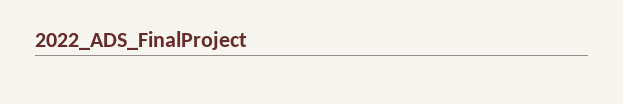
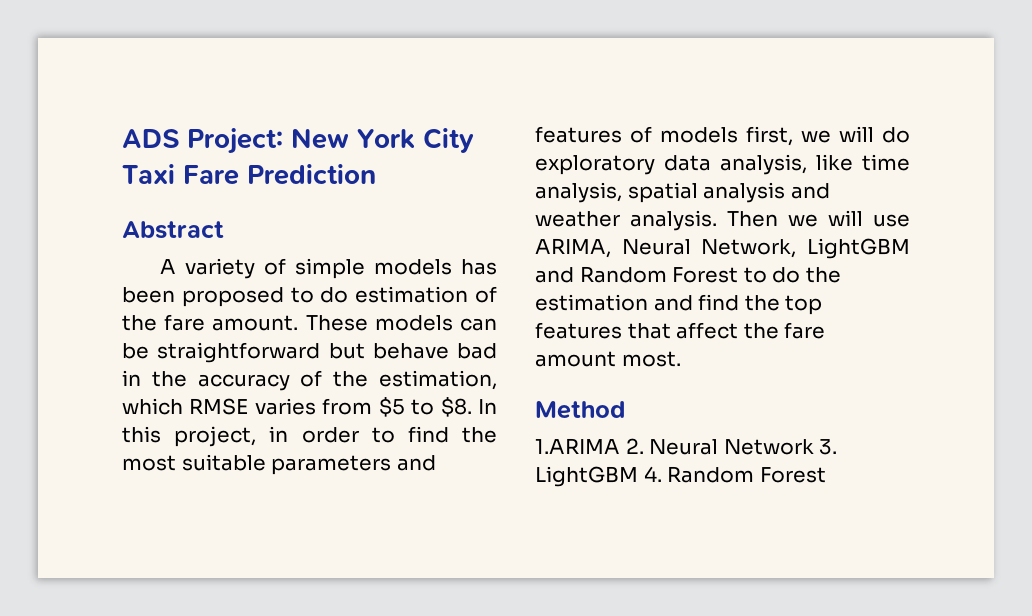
- 2022_ADS_FinalProject
+ ADS Project: New York City Taxi Fare Prediction
+ Abstract
+ A variety of simple models has been proposed to do estimation of the fare amount. These models can be straightforward but behave bad in the accuracy of the estimation, which RMSE varies from $5 to $8. In this project, in order to find the most suitable parameters and features of models first, we will do exploratory data analysis, like time analysis, spatial analysis and weather analysis. Then we will use ARIMA, Neural Network, LightGBM and Random Forest to do the estimation and find the top features that affect the fare amount most.
+ Method
+ 1.ARIMA 2. Neural Network 3. LightGBM 4. Random Forest

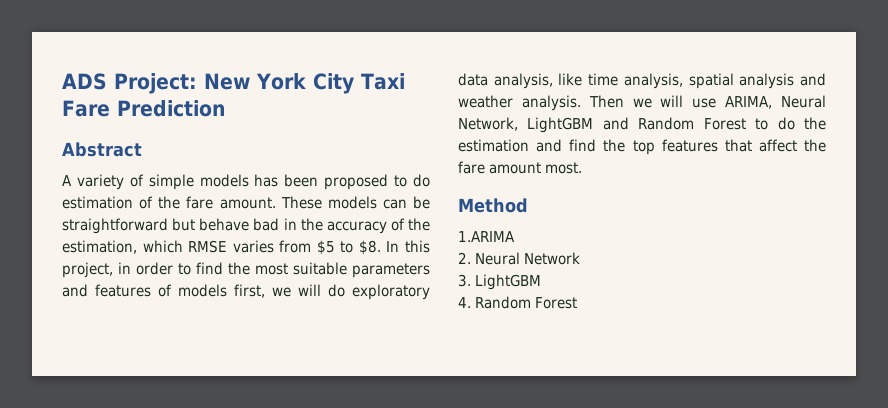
- 1.ARIMA 2. Neural Network 3. LightGBM 4. Random Forest
+ 1.ARIMA
+ 2. Neural Network
+ 3. LightGBM
+ 4. Random Forest

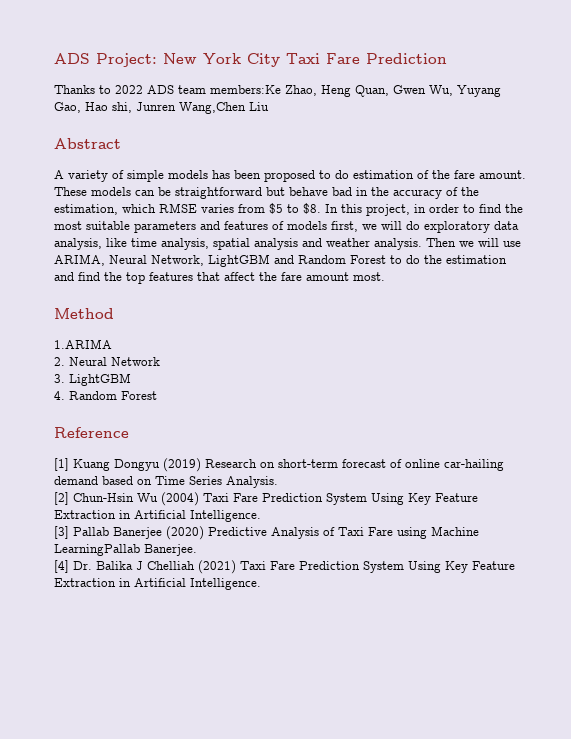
+ Thanks to 2022 ADS team members:Ke Zhao, Heng Quan, Gwen Wu, Yuyang Gao, Hao shi, Junren Wang,Chen Liu
+ Reference
+ [1] Kuang Dongyu (2019) Research on short-term forecast of online car-hailing demand based on Time Series Analysis.
+ [2] Chun-Hsin Wu (2004) Taxi Fare Prediction System Using Key Feature Extraction in Artificial Intelligence.
+ [3] Pallab Banerjee (2020) Predictive Analysis of Taxi Fare using Machine LearningPallab Banerjee.
+ [4] Dr. Balika J Chelliah (2021) Taxi Fare Prediction System Using Key Feature Extraction in Artificial Intelligence.

